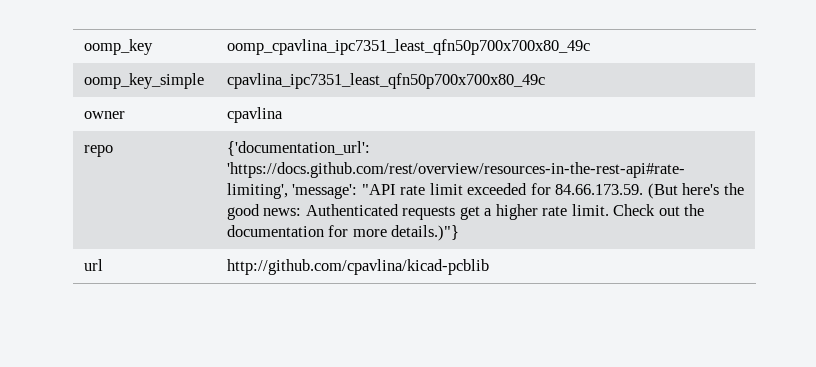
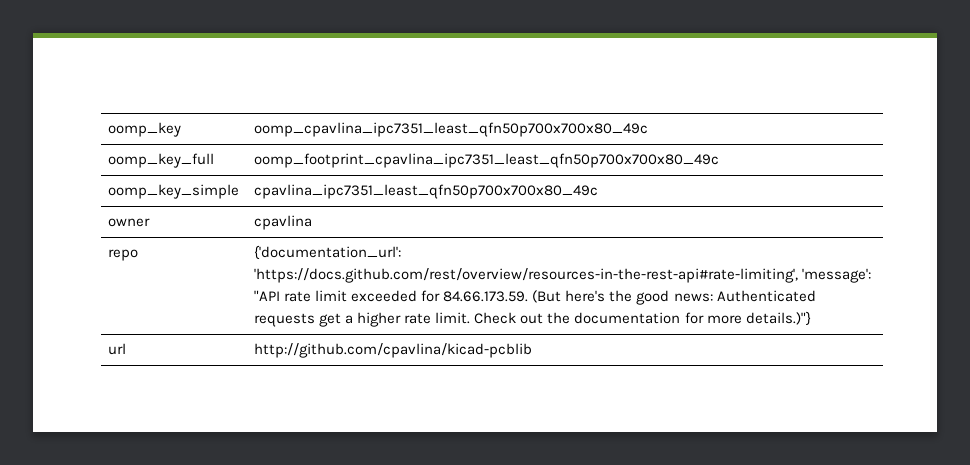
+ oomp_key_full | oomp_footprint_cpavlina_ipc7351_least_qfn50p700x700x80_49c

